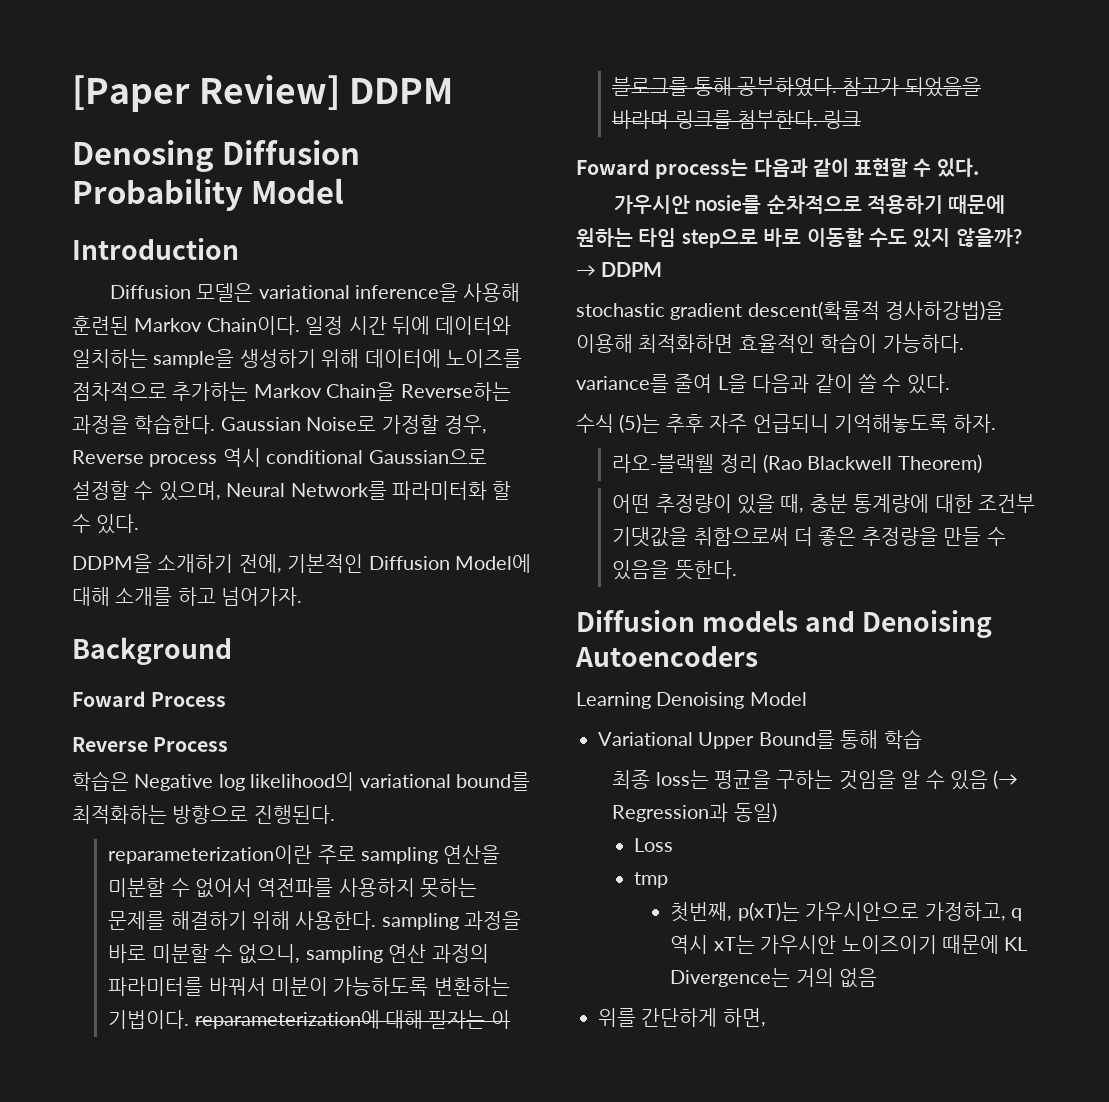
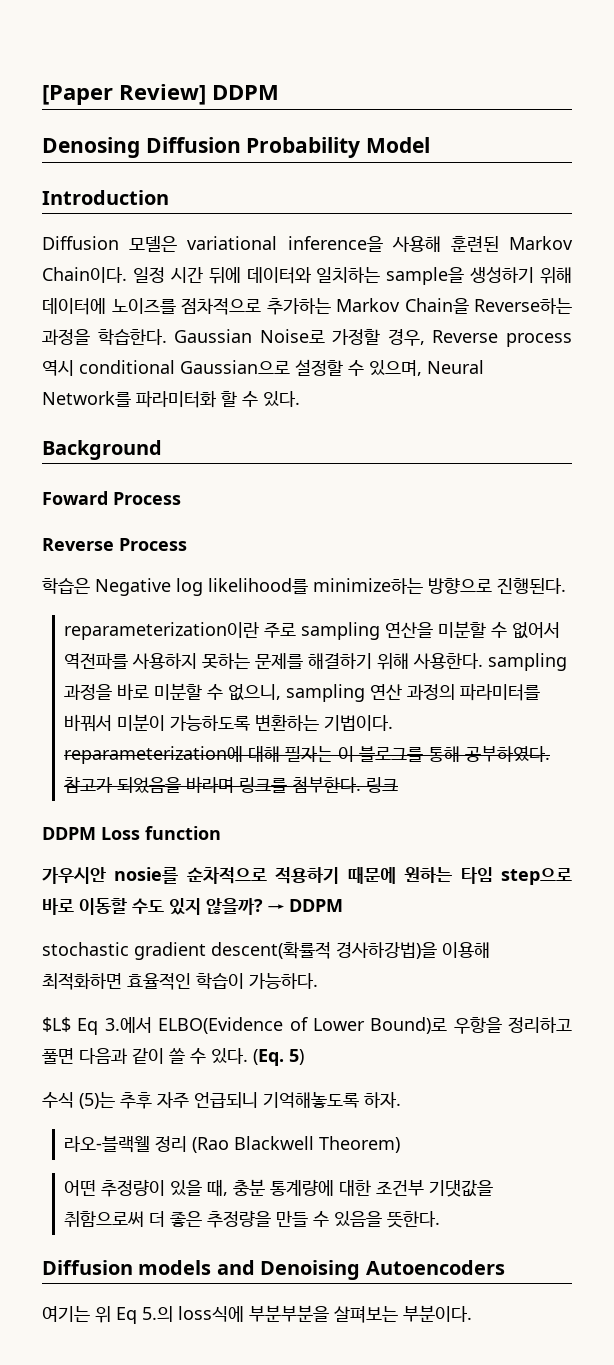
- DDPM을 소개하기 전에, 기본적인 Diffusion Model에 대해 소개를 하고 넘어가자.
- 학습은 Negative log likelihood의 variational bound를 최적화하는 방향으로 진행된다.
+ 학습은 Negative log likelihood를 minimize하는 방향으로 진행된다.
- Foward process는 다음과 같이 표현할 수 있다.
+ DDPM Loss function
- variance를 줄여 L을 다음과 같이 쓸 수 있다.
+ $L$ Eq 3.에서 ELBO(Evidence of Lower Bound)로 우항을 정리하고 풀면 다음과 같이 쓸 수 있다. (Eq. 5)
- Learning Denoising Model
- Variational Upper Bound를 통해 학습
- 최종 loss는 평균을 구하는 것임을 알 수 있음 (→ Regression과 동일)
- Loss
- tmp
- 첫번째, p(xT)는 가우시안으로 가정하고, q 역시 xT는 가우시안 노이즈이기 때문에 KL Divergence는 거의 없음
- 위를 간단하게 하면,
+ 여기는 위 Eq 5.의 loss식에 부분부분을 살펴보는 부분이다.

